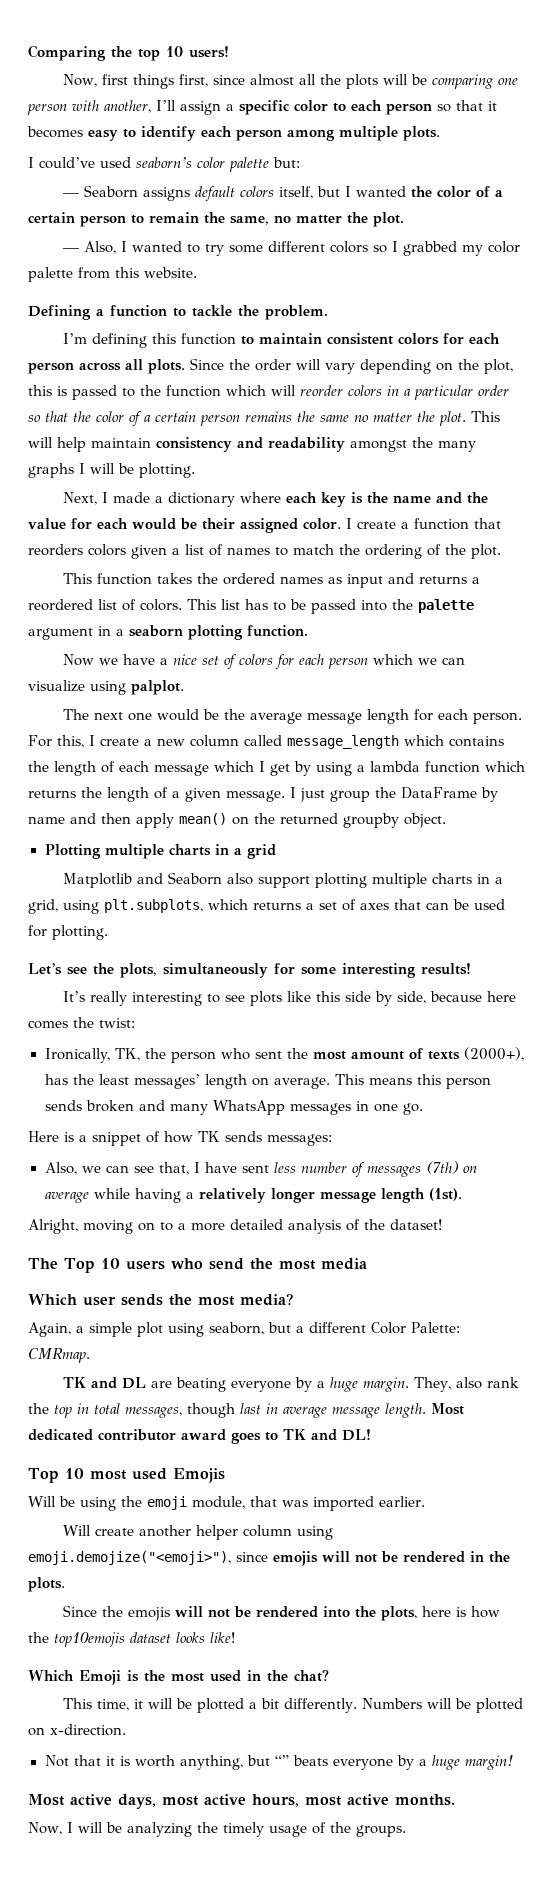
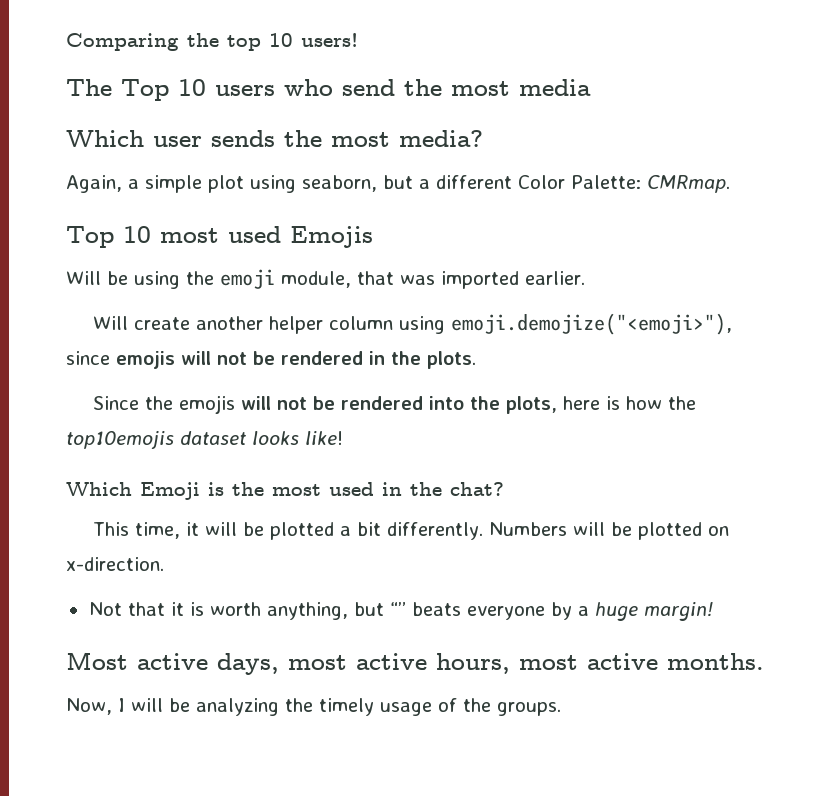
- Now, first things first, since almost all the plots will be comparing one person with another, I’ll assign a specific color to each person so that it becomes easy to identify each person among multiple plots.
- I could’ve used seaborn’s color palette but:
- — Seaborn assigns default colors itself, but I wanted the color of a certain person to remain the same, no matter the plot.
- — Also, I wanted to try some different colors so I grabbed my color palette from this website.
- Defining a function to tackle the problem.
- I’m defining this function to maintain consistent colors for each person across all plots. Since the order will vary depending on the plot, this is passed to the function which will reorder colors in a particular order so that the color of a certain person remains the same no matter the plot. This will help maintain consistency and readability amongst the many graphs I will be plotting.
- Next, I made a dictionary where each key is the name and the value for each would be their assigned color. I create a function that reorders colors given a list of names to match the ordering of the plot.
- This function takes the ordered names as input and returns a reordered list of colors. This list has to be passed into the palette argument in a seaborn plotting function.
- Now we have a nice set of colors for each person which we can visualize using palplot.
- The next one would be the average message length for each person. For this, I create a new column called message_length which contains the length of each message which I get by using a lambda function which returns the length of a given message. I just group the DataFrame by name and then apply mean() on the returned groupby object.
- Plotting multiple charts in a grid
- Matplotlib and Seaborn also support plotting multiple charts in a grid, using plt.subplots, which returns a set of axes that can be used for plotting.
- Let’s see the plots, simultaneously for some interesting results!
- It’s really interesting to see plots like this side by side, because here comes the twist:
- Ironically, TK, the person who sent the most amount of texts (2000+), has the least messages’ length on average. This means this person sends broken and many WhatsApp messages in one go.
- Here is a snippet of how TK sends messages:
- Also, we can see that, I have sent less number of messages (7th) on average while having a relatively longer message length (1st).
- Alright, moving on to a more detailed analysis of the dataset!
- TK and DL are beating everyone by a huge margin. They, also rank the top in total messages, though last in average message length. Most dedicated contributor award goes to TK and DL!

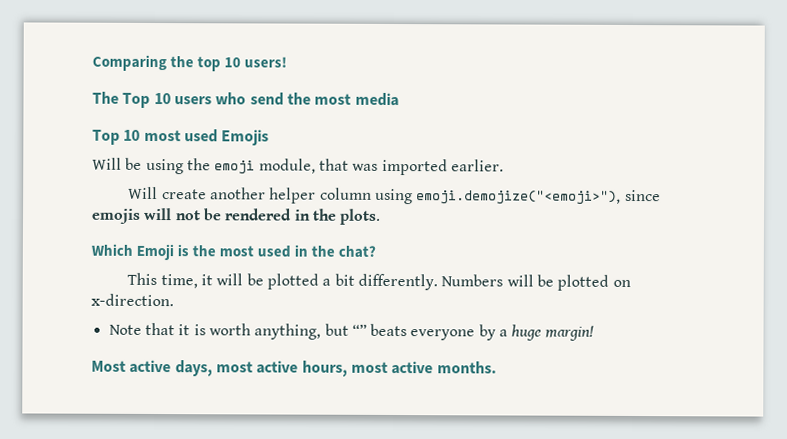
- Which user sends the most media?
- Again, a simple plot using seaborn, but a different Color Palette: CMRmap.
- Since the emojis will not be rendered into the plots, here is how the top10emojis dataset looks like!
- Not that it is worth anything, but “” beats everyone by a huge margin!
+ Note that it is worth anything, but “” beats everyone by a huge margin!
- Now, I will be analyzing the timely usage of the groups.

